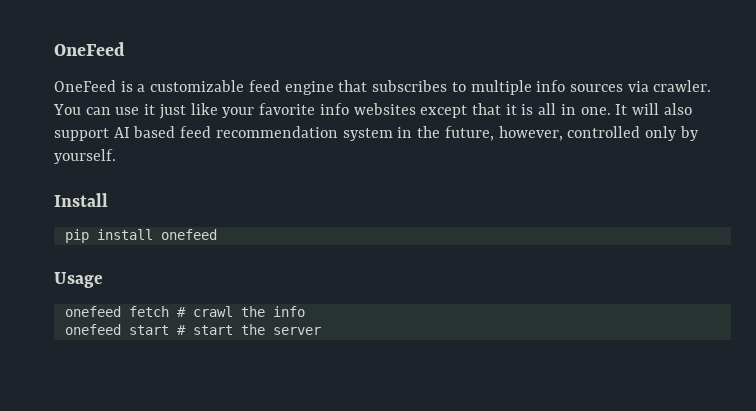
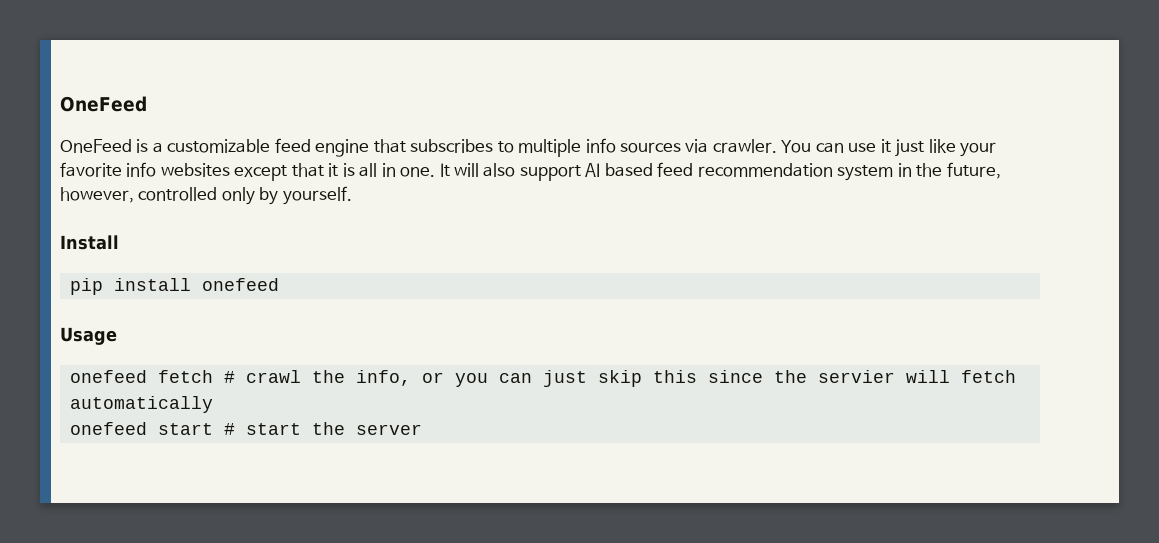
- onefeed fetch # crawl the info
+ onefeed fetch # crawl the info, or you can just skip this since the servier will fetch automatically

